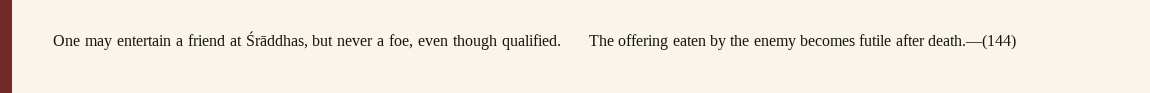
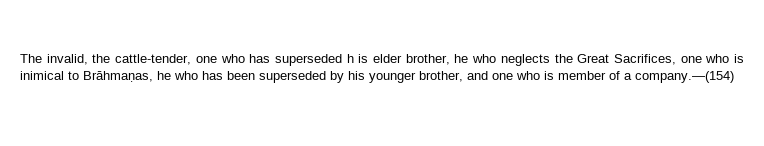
- One may entertain a friend at Śrāddhas, but never a foe, even though qualified. The offering eaten by the enemy becomes futile after death.—(144)
+ The invalid, the cattle-tender, one who has superseded h is elder brother, he who neglects the Great Sacrifices, one who is inimical to Brāhmaṇas, he who has been superseded by his younger brother, and one who is member of a company.—(154)

